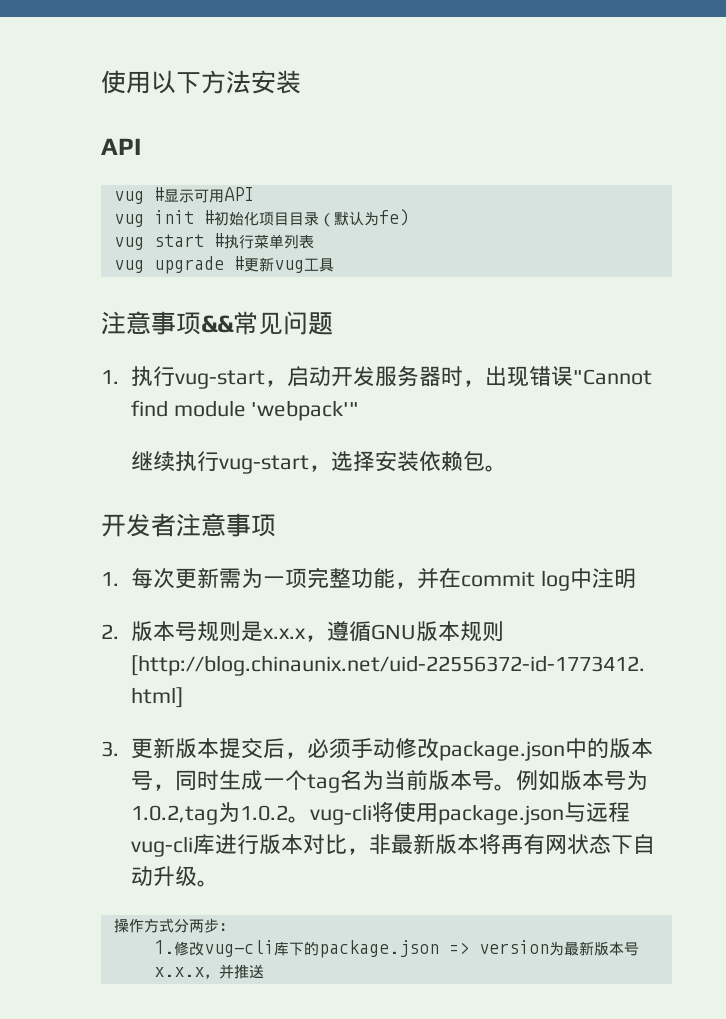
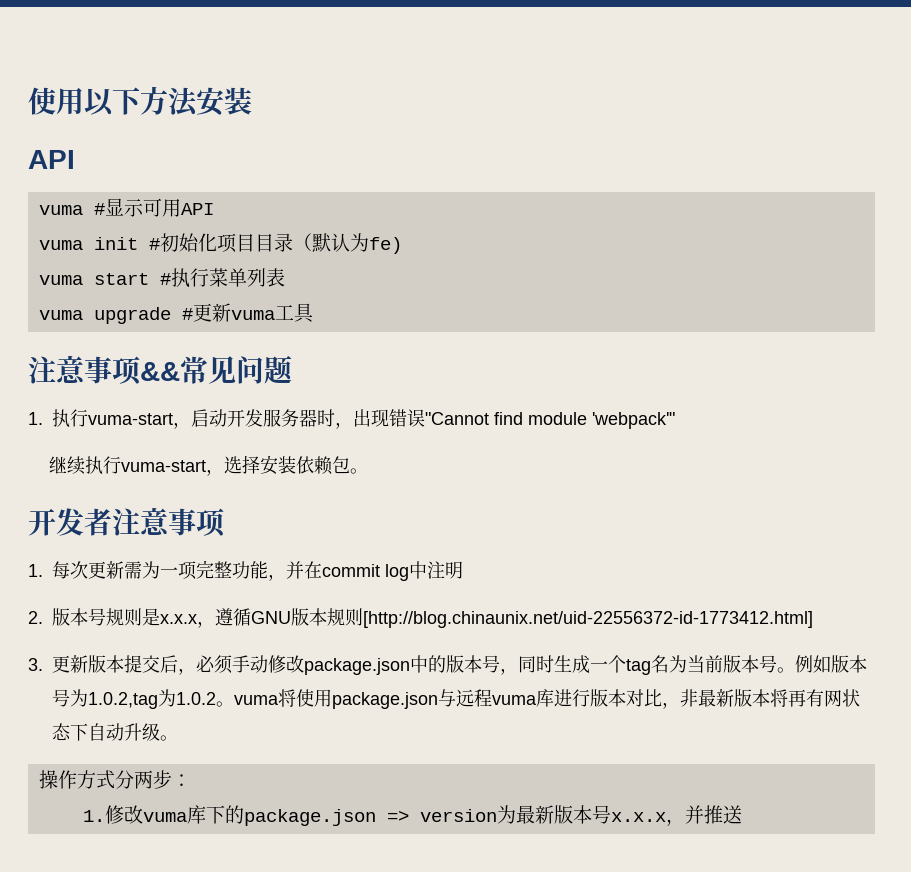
- vug #显示可用API
+ vuma #显示可用API
- vug init #初始化项目目录（默认为fe)
+ vuma init #初始化项目目录（默认为fe)
- vug start #执行菜单列表
+ vuma start #执行菜单列表
- vug upgrade #更新vug工具
+ vuma upgrade #更新vuma工具
- 1.执行vug-start，启动开发服务器时，出现错误"Cannot find module 'webpack'"
+ 1.执行vuma-start，启动开发服务器时，出现错误"Cannot find module 'webpack'"
- 继续执行vug-start，选择安装依赖包。
+ 继续执行vuma-start，选择安装依赖包。
- 例如版本号为1.0.2,tag为1.0.2。vug-cli将使用package.json与远程vug-cli库进行版本对比，非最新版本将再有网状态下自动升级。
+ 例如版本号为1.0.2,tag为1.0.2。vuma将使用package.json与远程vuma库进行版本对比，非最新版本将再有网状态下自动升级。
- 1.修改vug-cli库下的package.json => version为最新版本号x.x.x，并推送
+ 1.修改vuma库下的package.json => version为最新版本号x.x.x，并推送

